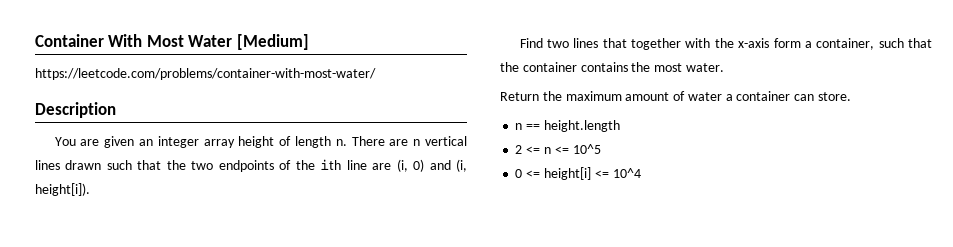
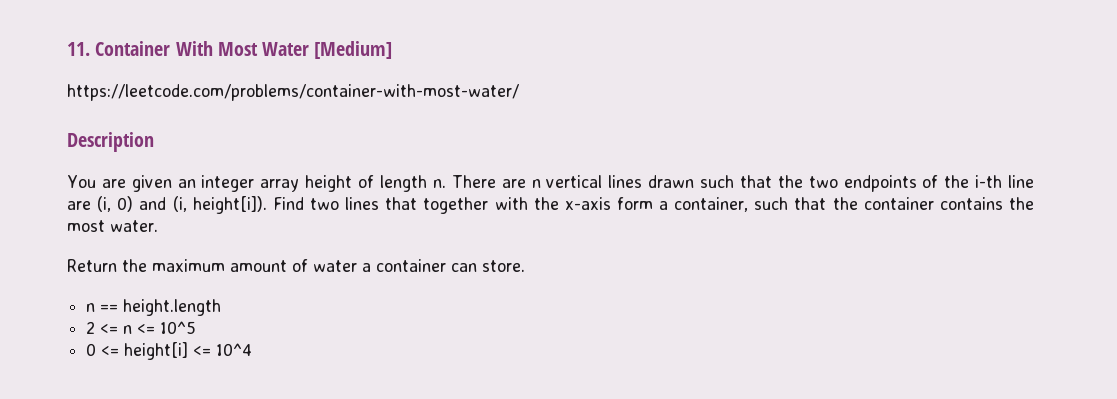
- Container With Most Water [Medium]
+ 11. Container With Most Water [Medium]
- There are n vertical lines drawn such that the two endpoints of the ith line are (i, 0) and (i, height[i]).
- Find two lines that together with the x-axis form a container, such that the container contains the most water.
+ There are n vertical lines drawn such that the two endpoints of the i-th line are (i, 0) and (i, height[i]). Find two lines that together with the x-axis form a container, such that the container contains the most water.

